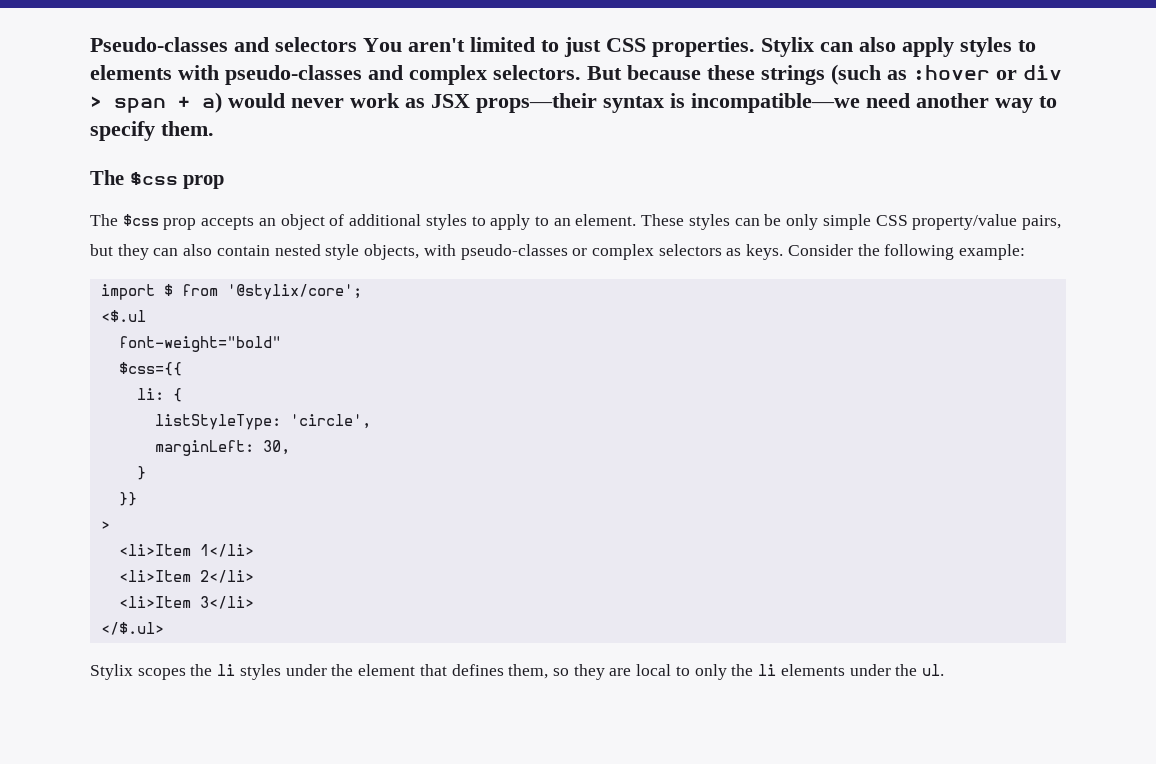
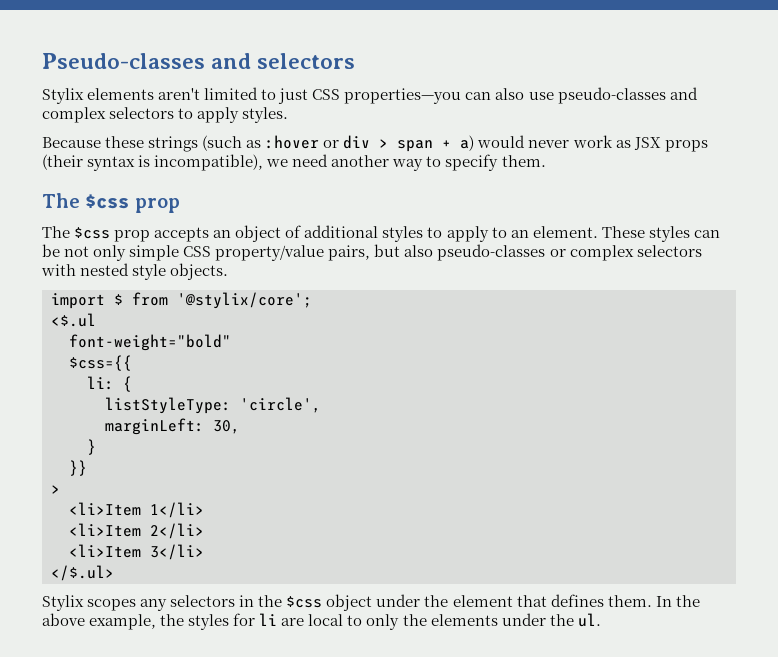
- Pseudo-classes and selectors You aren't limited to just CSS properties. Stylix can also apply styles to elements with pseudo-classes and complex selectors. But because these strings (such as :hover or div > span + a) would never work as JSX props—their syntax is incompatible—we need another way to specify them.
+ Pseudo-classes and selectors
+ Stylix elements aren't limited to just CSS properties—you can also use pseudo-classes and complex selectors to apply styles.
+ Because these strings (such as :hover or div > span + a) would never work as JSX props (their syntax is incompatible), we need another way to specify them.
- These styles can be only simple CSS property/value pairs, but they can also contain nested style objects, with pseudo-classes or complex selectors as keys. Consider the following example:
+ These styles can be not only simple CSS property/value pairs, but also pseudo-classes or complex selectors with nested style objects.
- Stylix scopes the li styles under the element that defines them, so they are local to only the li elements under the ul.
+ Stylix scopes any selectors in the $css object under the element that defines them. In the above example, the styles for li are local to only the elements under the ul.

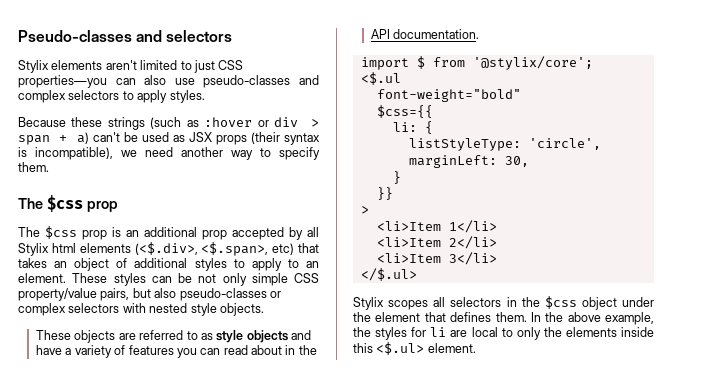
- Because these strings (such as :hover or div > span + a) would never work as JSX props (their syntax is incompatible), we need another way to specify them.
+ Because these strings (such as :hover or div > span + a) can't be used as JSX props (their syntax is incompatible), we need another way to specify them.
- The $css prop accepts an object of additional styles to apply to an element.
+ The $css prop is an additional prop accepted by all Stylix html elements (<$.div>, <$.span>, etc) that takes an object of additional styles to apply to an element.
+ These objects are referred to as style objects and have a variety of features you can read about in the API documentation.
- Stylix scopes any selectors in the $css object under the element that defines them.
+ Stylix scopes all selectors in the $css object under the element that defines them.
- In the above example, the styles for li are local to only the elements under the ul.
+ In the above example, the styles for li are local to only the elements inside this <$.ul> element.

